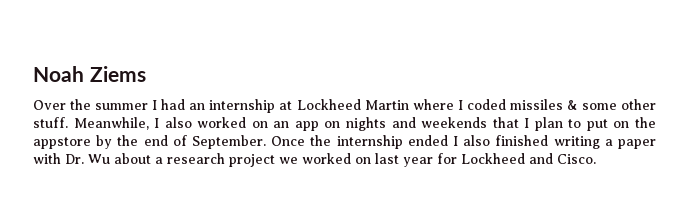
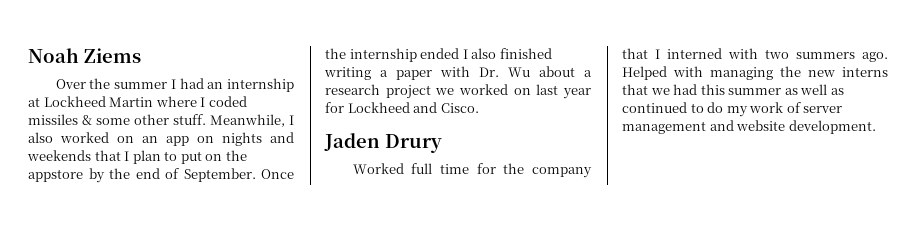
+ Jaden Drury
+ Worked full time for the company that I interned with two summers ago. Helped with managing the new interns that we had this summer as well as continued to do my work of server management and website development.

